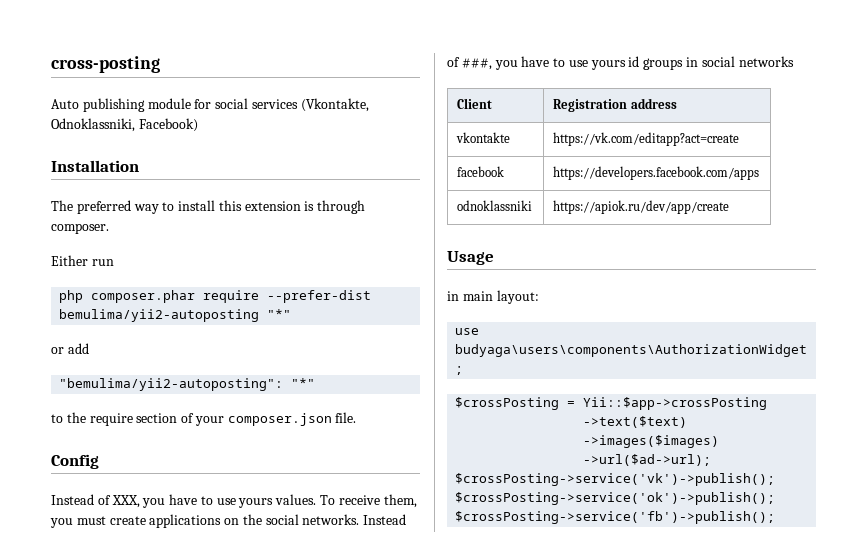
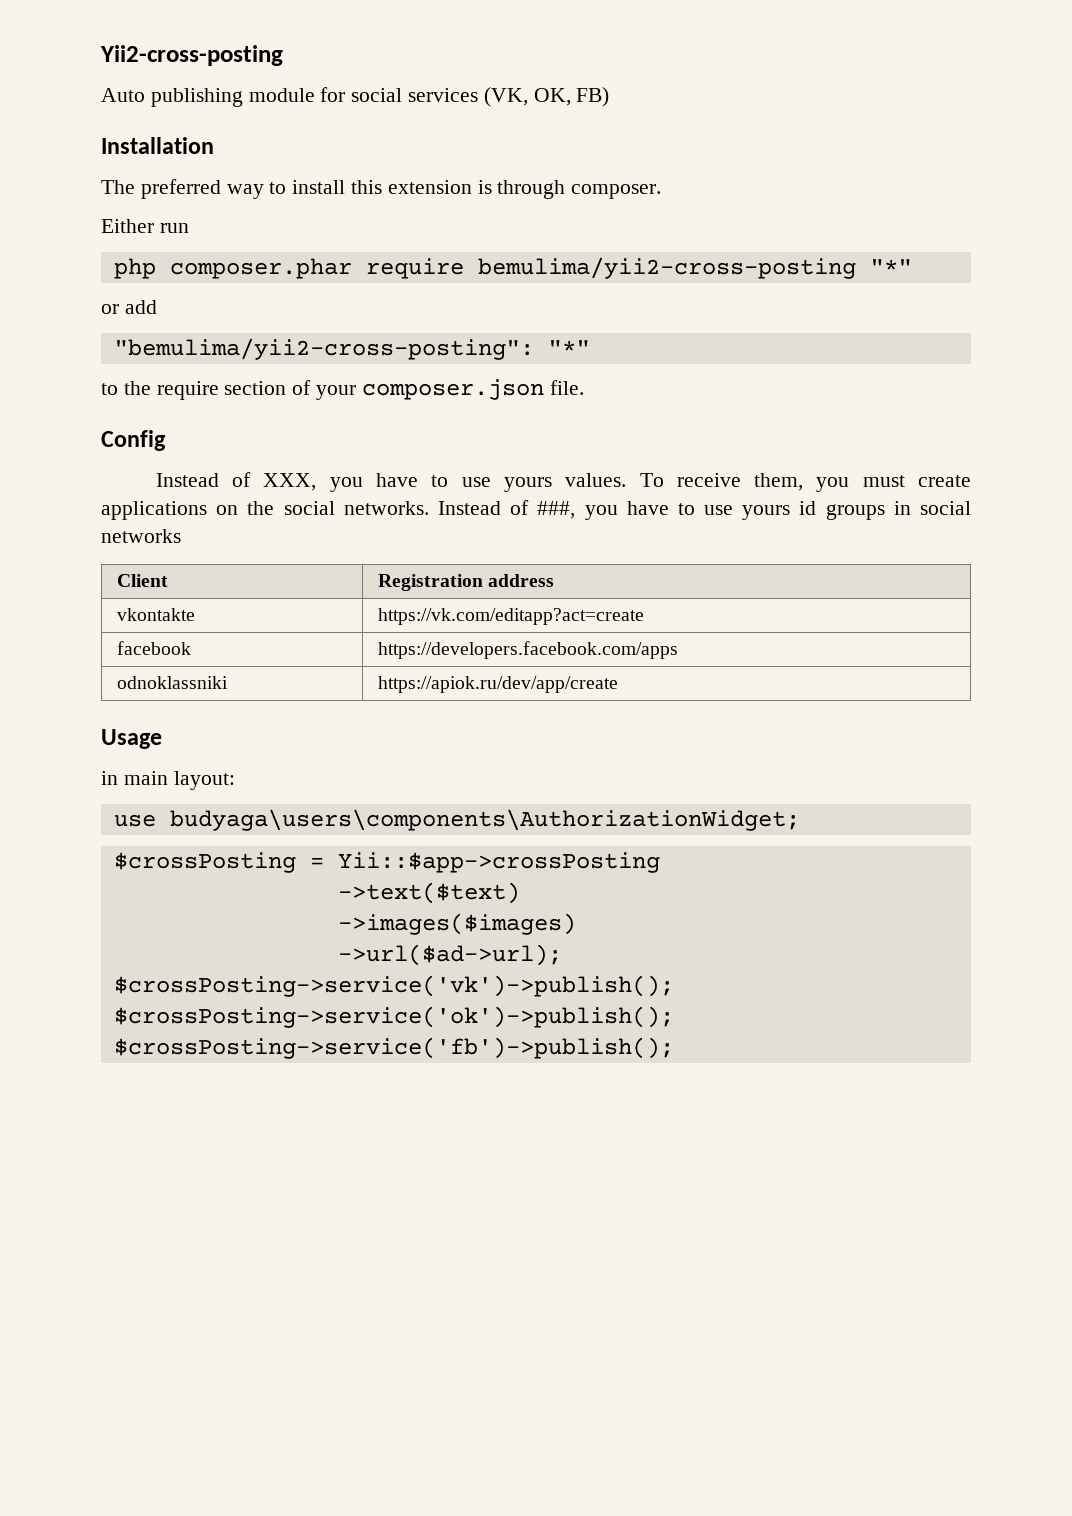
- cross-posting
+ Yii2-cross-posting
- Auto publishing module for social services (Vkontakte, Odnoklassniki, Facebook)
+ Auto publishing module for social services (VK, OK, FB)
- php composer.phar require --prefer-dist bemulima/yii2-autoposting "*"
+ php composer.phar require bemulima/yii2-cross-posting "*"
- "bemulima/yii2-autoposting": "*"
+ "bemulima/yii2-cross-posting": "*"

